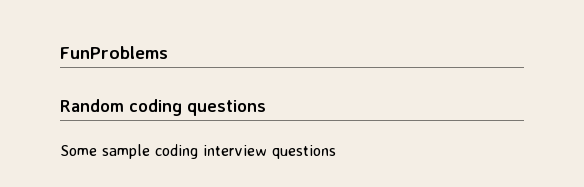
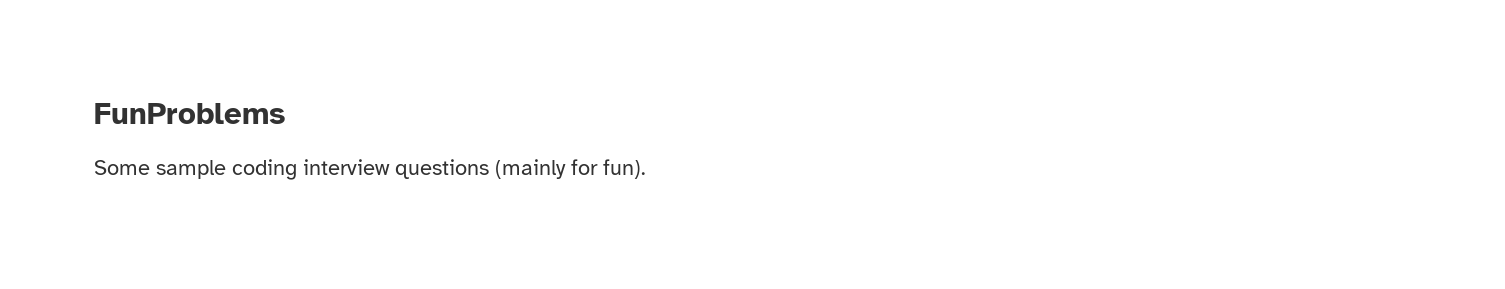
- Random coding questions
- Some sample coding interview questions
+ Some sample coding interview questions (mainly for fun).

